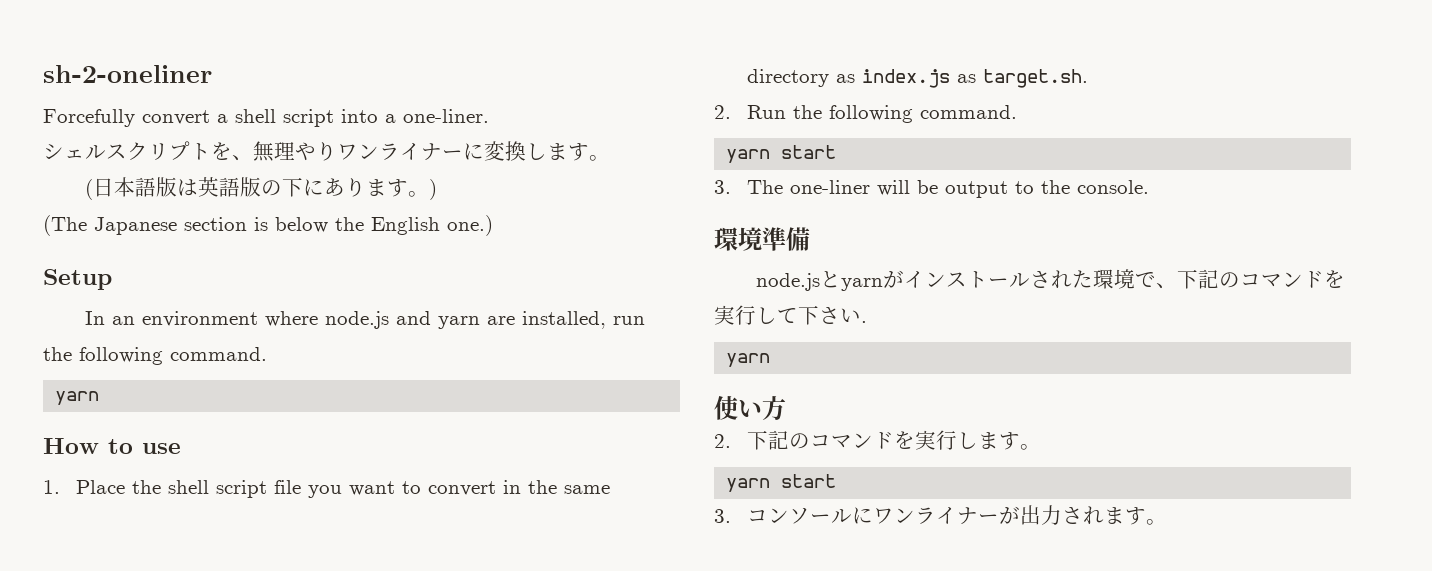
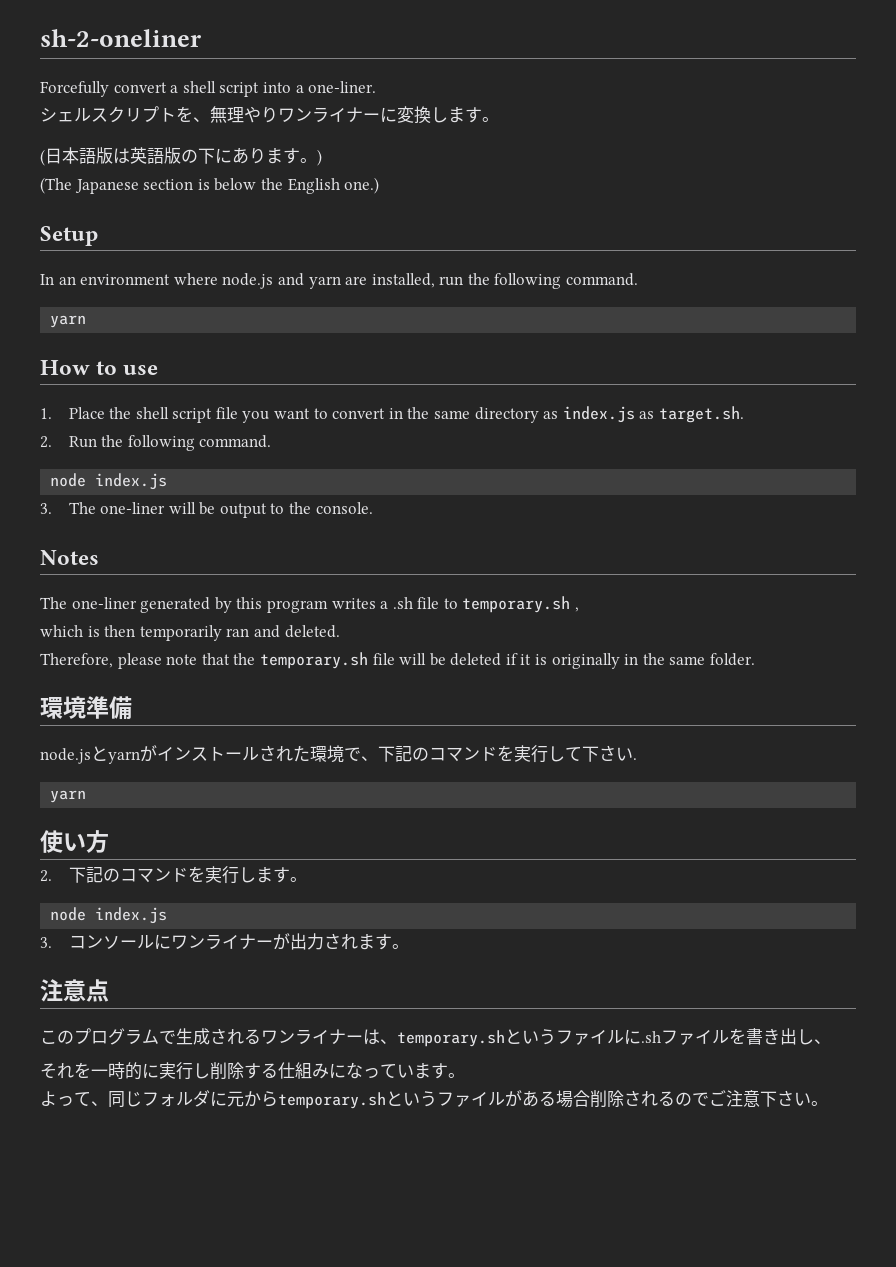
  2. Run the following command.
- yarn start
+ node index.js
+ Notes
+ The one-liner generated by this program writes a .sh file to temporary.sh ,
+ which is then temporarily ran and deleted.
+ Therefore, please note that the temporary.sh file will be deleted if it is originally in the same folder.
  2.下記のコマンドを実行します。
- yarn start
+ node index.js
+ 注意点
+ このプログラムで生成されるワンライナーは、temporary.shというファイルに.shファイルを書き出し、
+ それを一時的に実行し削除する仕組みになっています。
+ よって、同じフォルダに元からtemporary.shというファイルがある場合削除されるのでご注意下さい。

